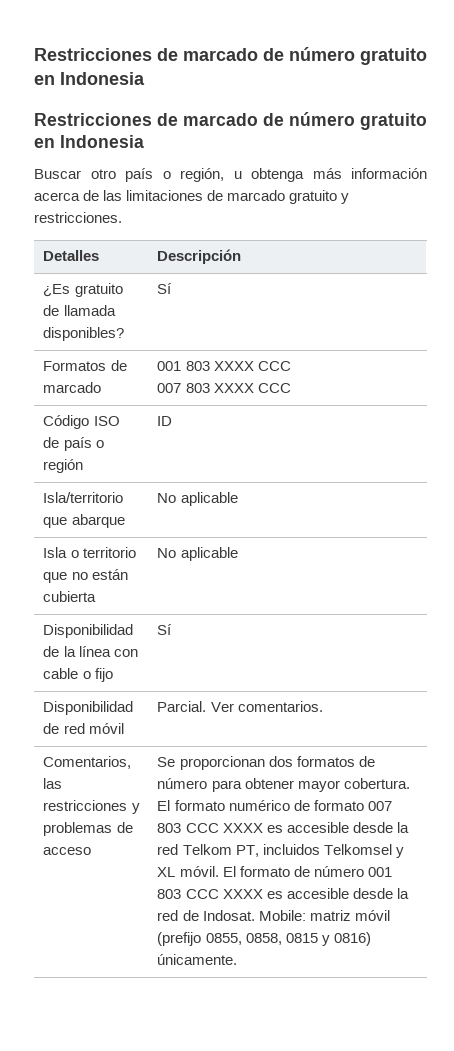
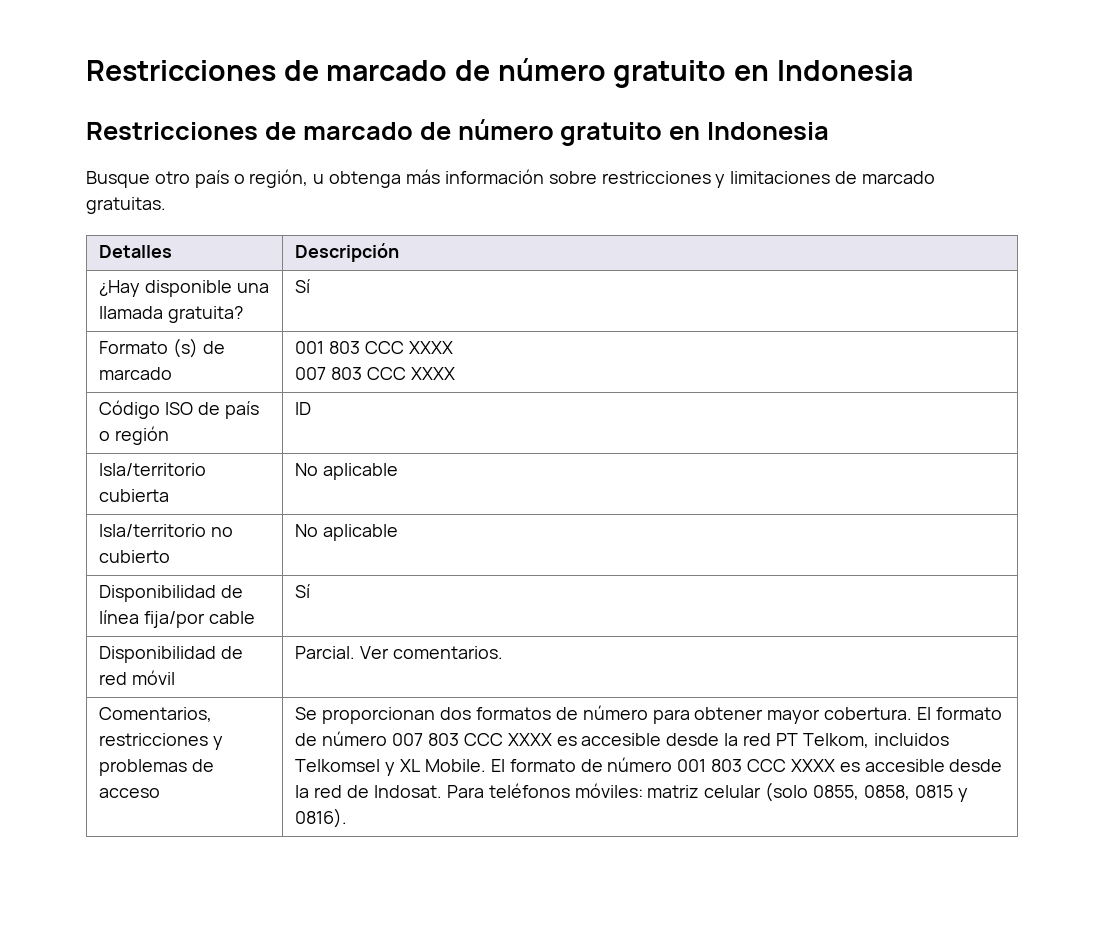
- Buscar otro país o región, u obtenga más información acerca de las limitaciones de marcado gratuito y restricciones.
+ Busque otro país o región, u obtenga más información sobre restricciones y limitaciones de marcado gratuitas.
  Detalles | Descripción
- ¿Es gratuito de llamada disponibles? | Sí
- Formatos de marcado | 001 803 XXXX CCC
- 007 803 XXXX CCC
+ ¿Hay disponible una llamada gratuita? | Sí
+ Formato (s) de marcado | 001 803 CCC XXXX
+ 007 803 CCC XXXX
- Isla/territorio que abarque | No aplicable
- Isla o territorio que no están cubierta | No aplicable
+ Isla/territorio cubierta | No aplicable
+ Isla/territorio no cubierto | No aplicable
- Disponibilidad de la línea con cable o fijo | Sí
+ Disponibilidad de línea fija/por cable | Sí
- Comentarios, las restricciones y problemas de acceso
+ Comentarios, restricciones y problemas de acceso
- El formato numérico de formato 007 803 CCC XXXX es accesible desde la red Telkom PT, incluidos Telkomsel y XL móvil.
+ El formato de número 007 803 CCC XXXX es accesible desde la red PT Telkom, incluidos Telkomsel y XL Mobile.
- Mobile: matriz móvil (prefijo 0855, 0858, 0815 y 0816) únicamente.
+ Para teléfonos móviles: matriz celular (solo 0855, 0858, 0815 y 0816).

